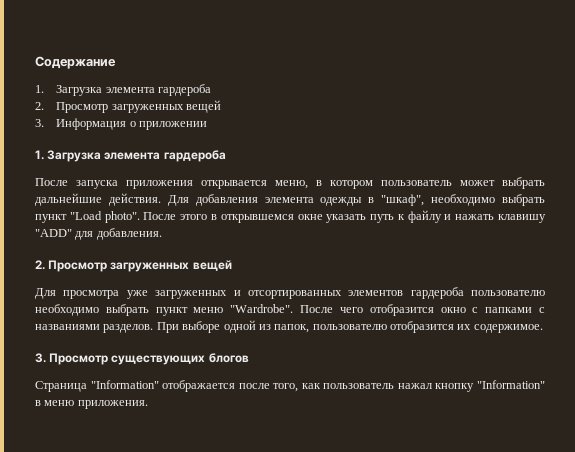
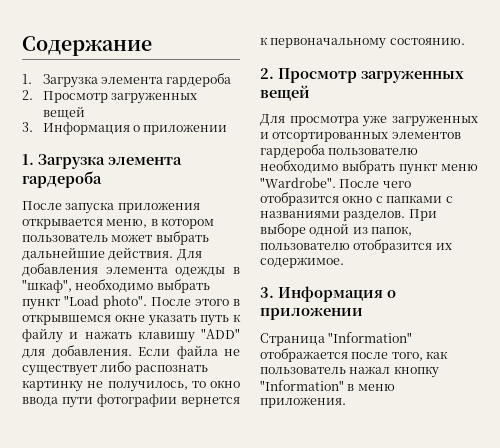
+ Если файла не существует либо распознать картинку не получилось, то окно ввода пути фотографии вернется к первоначальному состоянию.
  При выборе одной из папок, пользователю отобразится их содержимое.
- 3. Просмотр существующих блогов
+ 3. Информация о приложении

